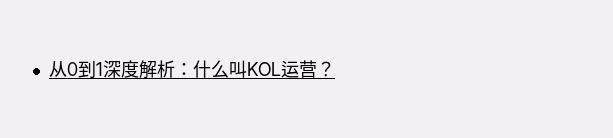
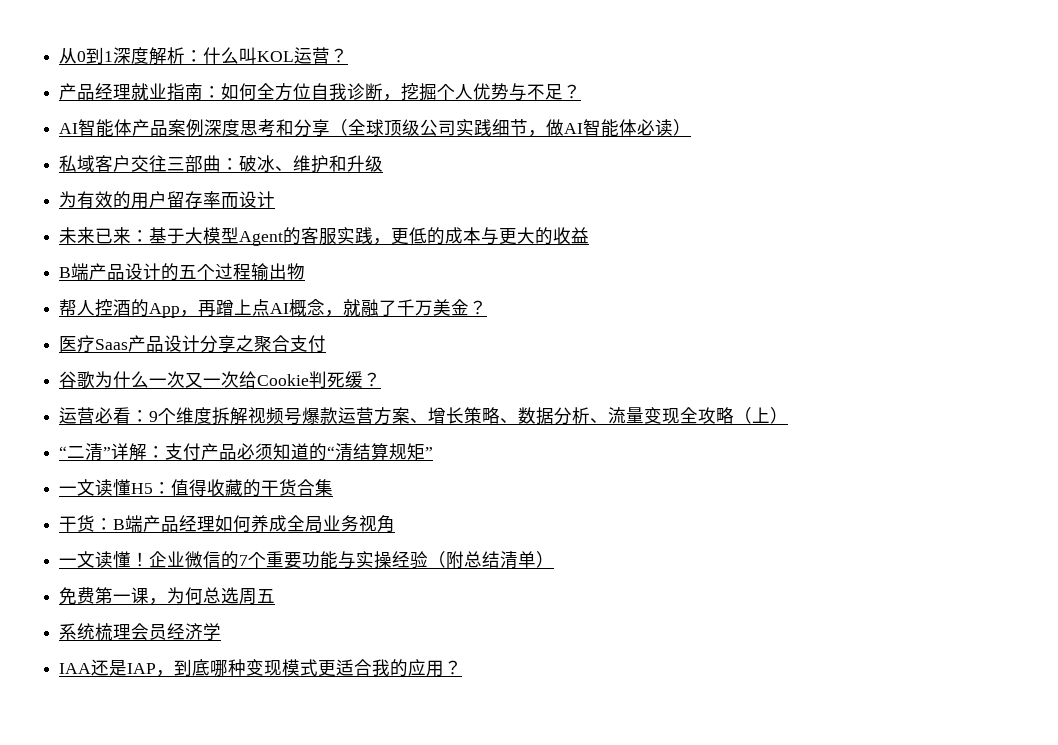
+ 产品经理就业指南：如何全方位自我诊断，挖掘个人优势与不足？
+ AI智能体产品案例深度思考和分享（全球顶级公司实践细节，做AI智能体必读）
+ 私域客户交往三部曲：破冰、维护和升级
+ 为有效的用户留存率而设计
+ 未来已来：基于大模型Agent的客服实践，更低的成本与更大的收益
+ B端产品设计的五个过程输出物
+ 帮人控酒的App，再蹭上点AI概念，就融了千万美金？
+ 医疗Saas产品设计分享之聚合支付
+ 谷歌为什么一次又一次给Cookie判死缓？
+ 运营必看：9个维度拆解视频号爆款运营方案、增长策略、数据分析、流量变现全攻略（上）
+ “二清”详解：支付产品必须知道的“清结算规矩”
+ 一文读懂H5：值得收藏的干货合集
+ 干货：B端产品经理如何养成全局业务视角
+ 一文读懂！企业微信的7个重要功能与实操经验（附总结清单）
+ 免费第一课，为何总选周五
+ 系统梳理会员经济学
+ IAA还是IAP，到底哪种变现模式更适合我的应用？

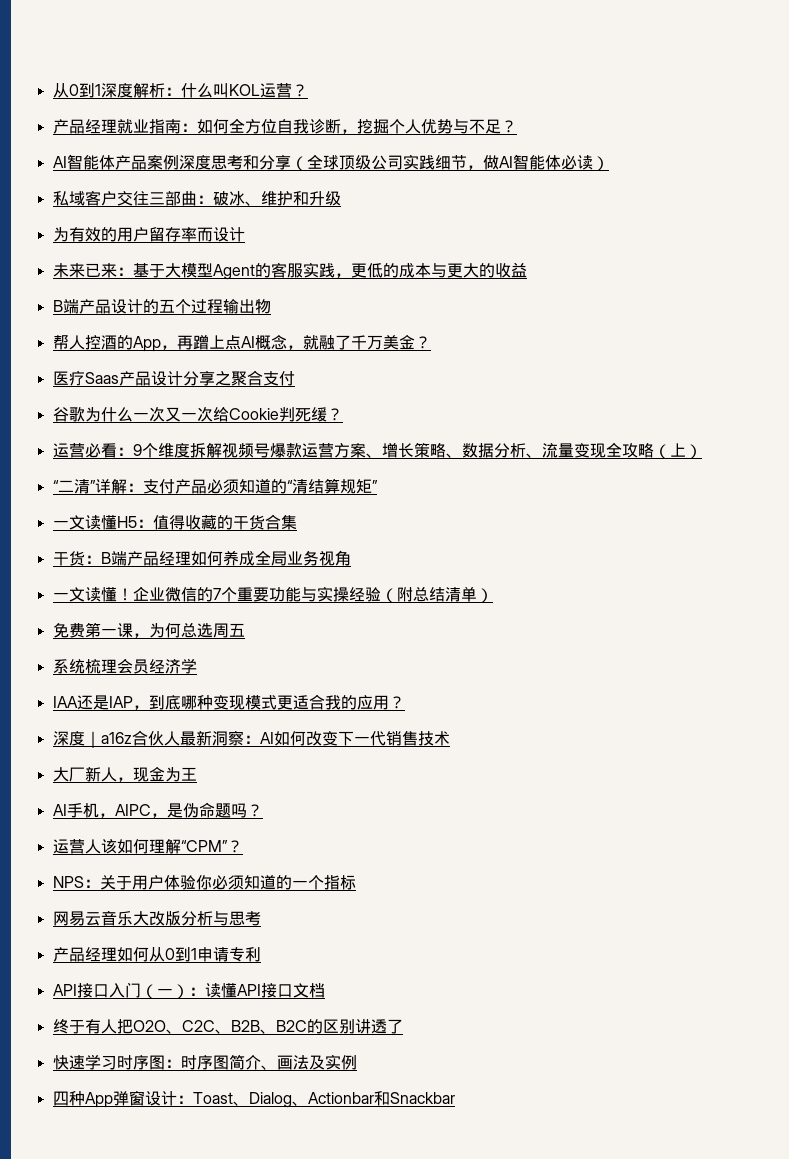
+ 深度｜a16z合伙人最新洞察：AI如何改变下一代销售技术
+ 大厂新人，现金为王
+ AI手机，AIPC，是伪命题吗？
+ 运营人该如何理解“CPM”？
+ NPS：关于用户体验你必须知道的一个指标
+ 网易云音乐大改版分析与思考
+ 产品经理如何从0到1申请专利
+ API接口入门（一）：读懂API接口文档
+ 终于有人把O2O、C2C、B2B、B2C的区别讲透了
+ 快速学习时序图：时序图简介、画法及实例
+ 四种App弹窗设计：Toast、Dialog、Actionbar和Snackbar

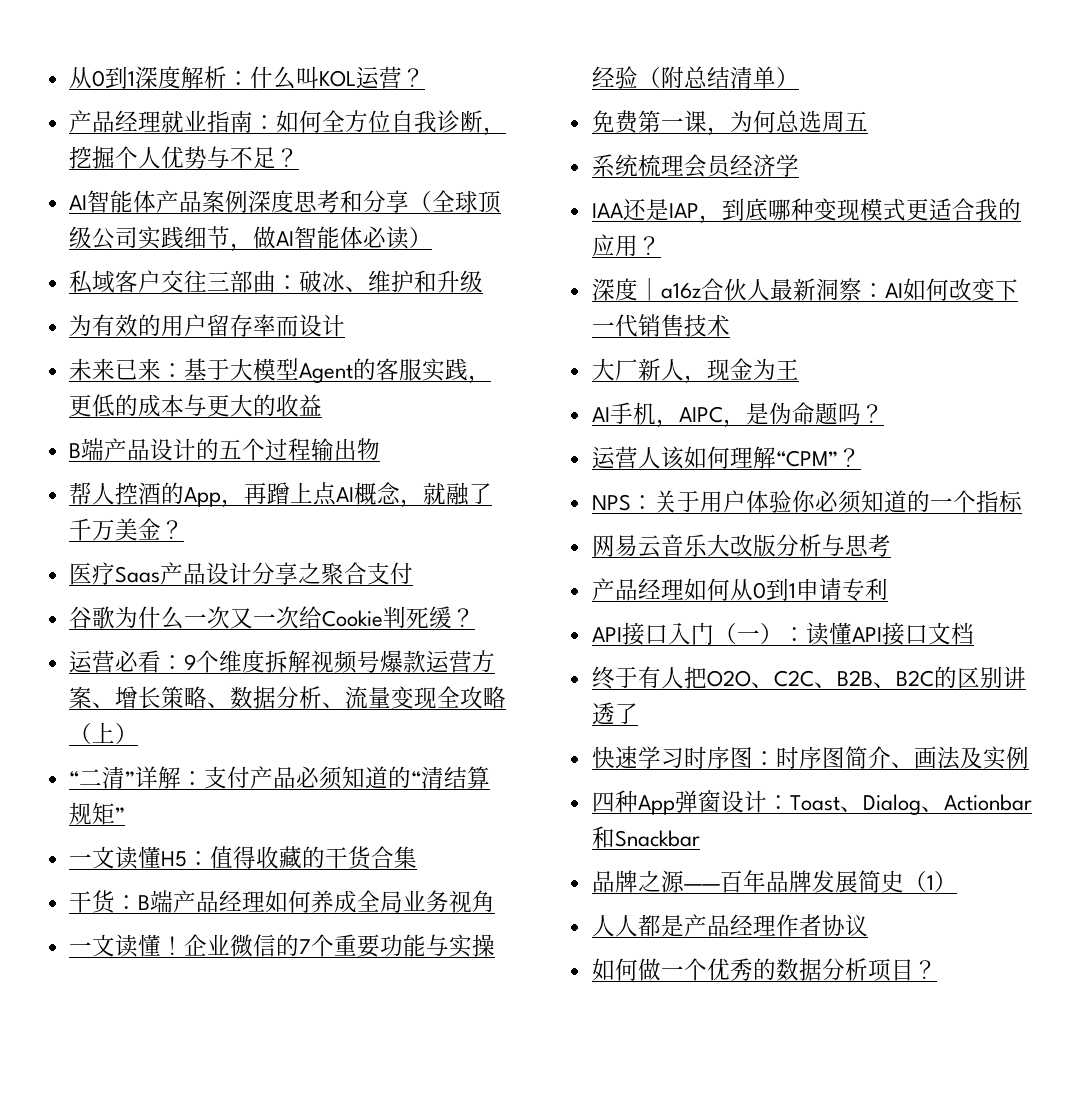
+ 品牌之源——百年品牌发展简史（1）
+ 人人都是产品经理作者协议
+ 如何做一个优秀的数据分析项目？

